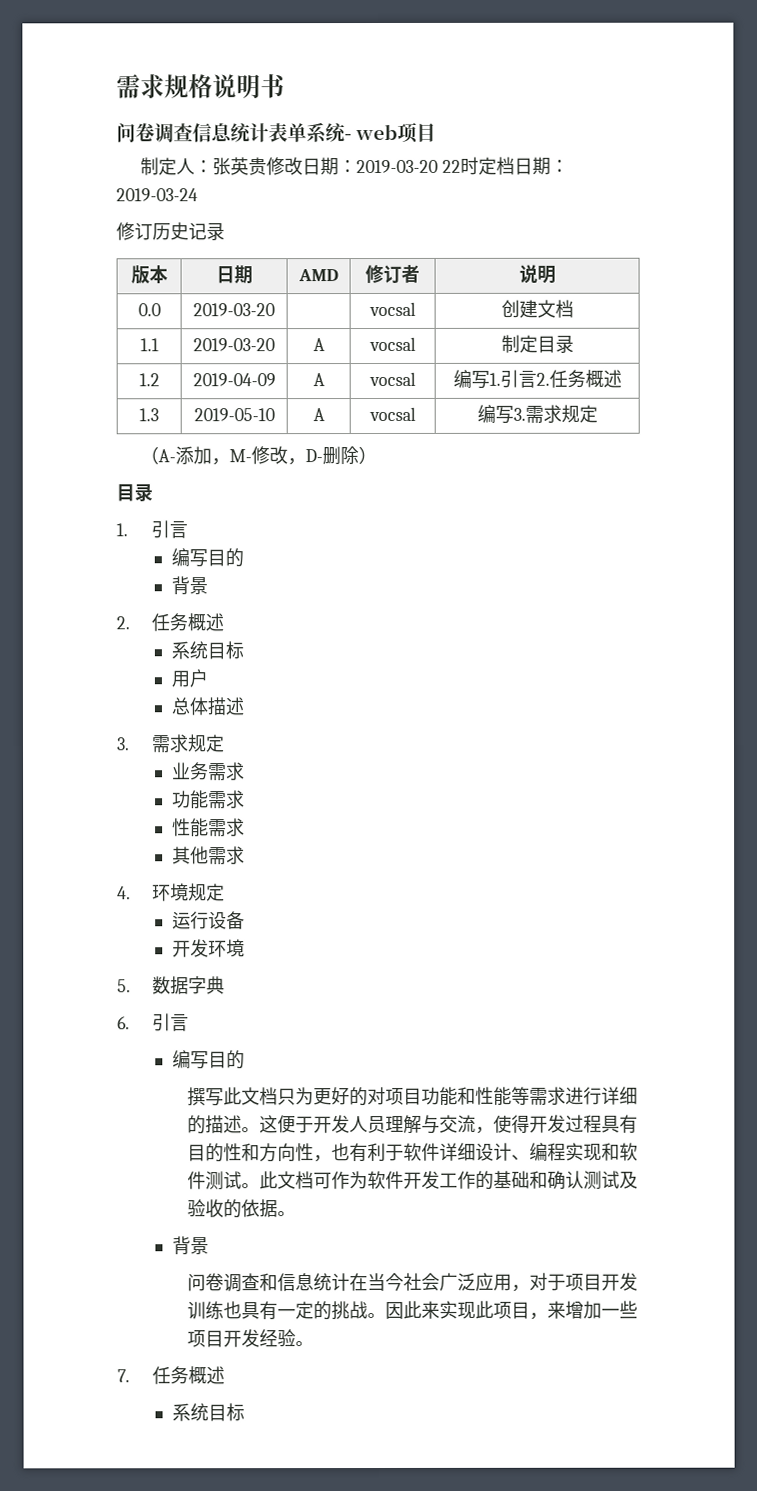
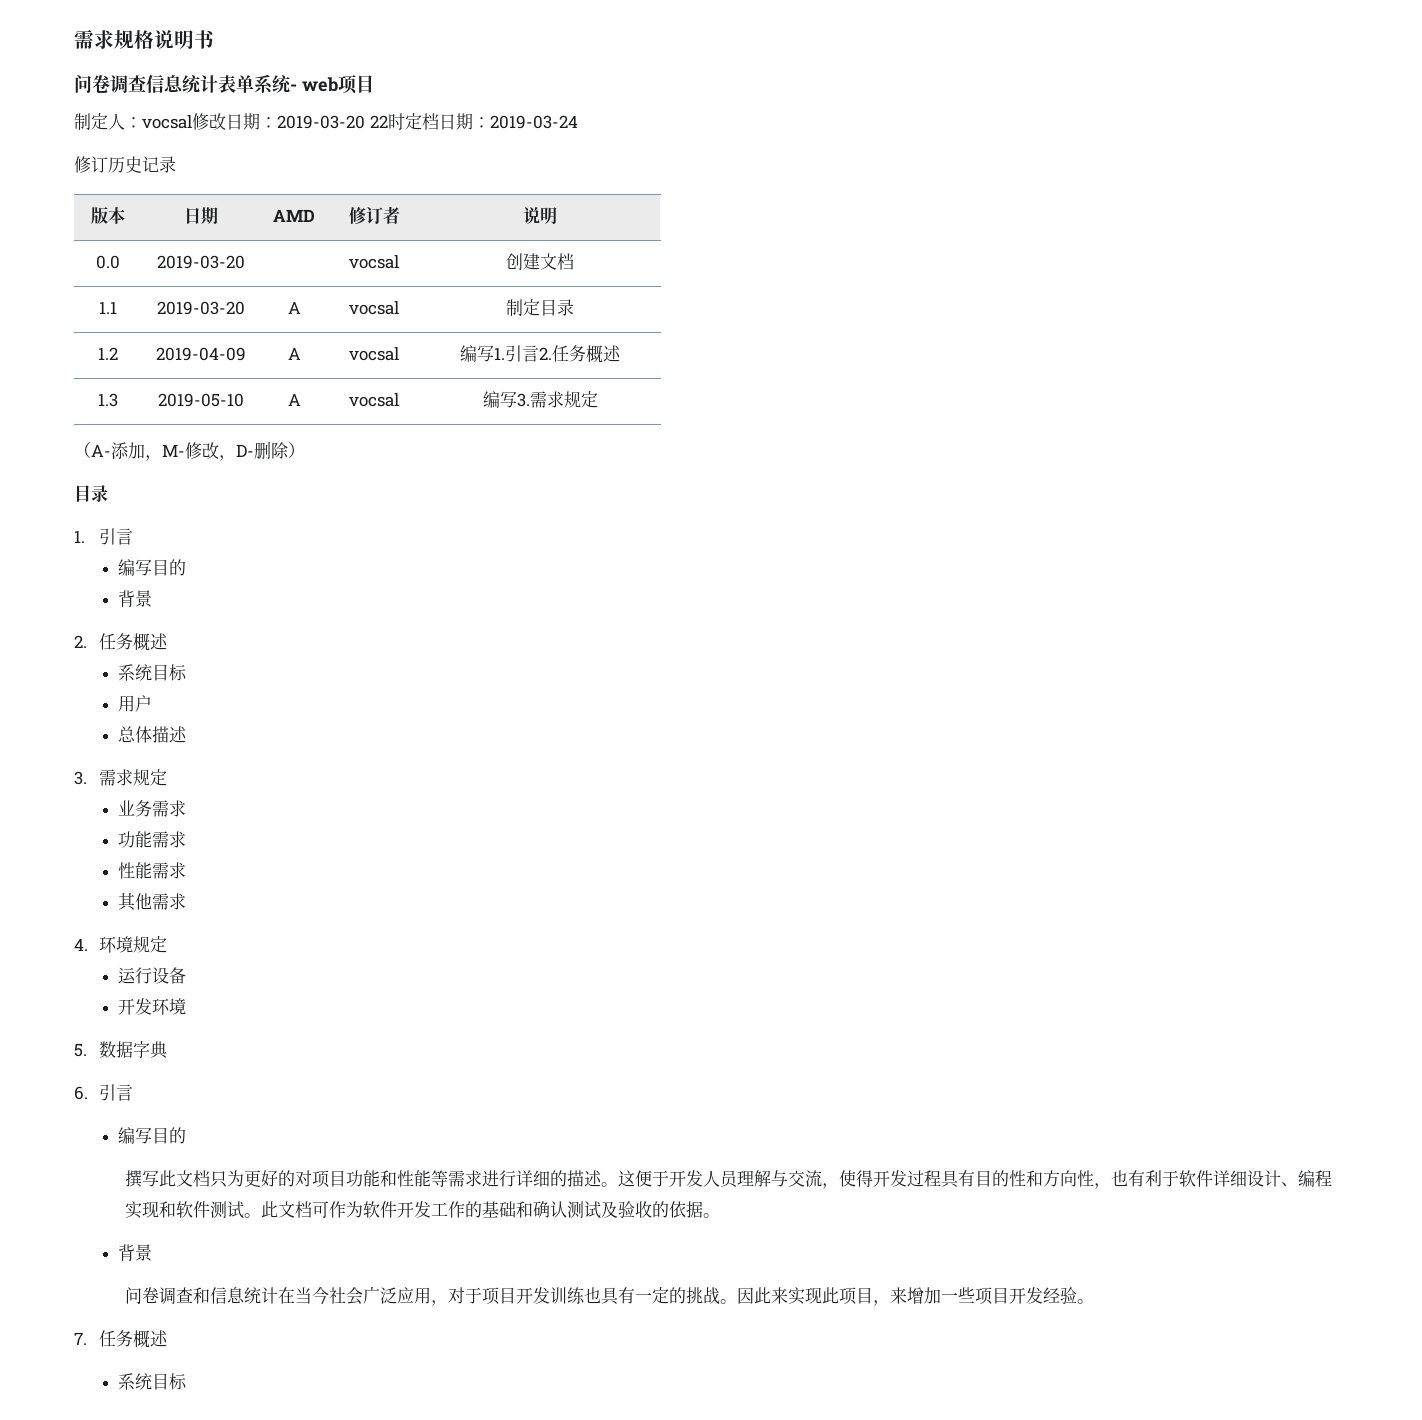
- 制定人：张英贵修改日期：2019-03-20 22时定档日期：2019-03-24
+ 制定人：vocsal修改日期：2019-03-20 22时定档日期：2019-03-24

